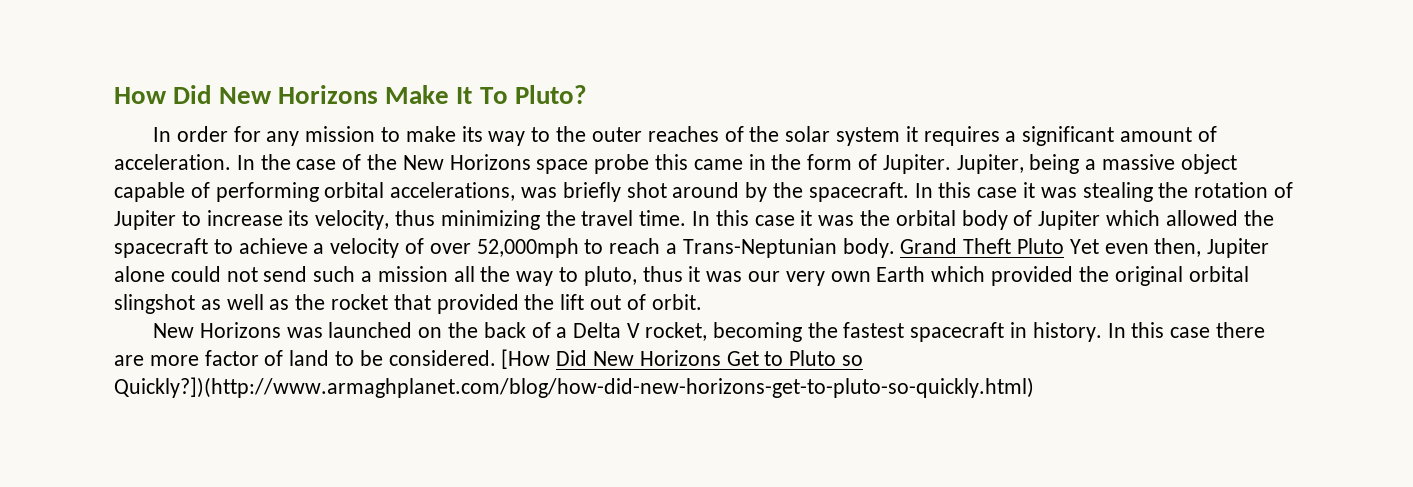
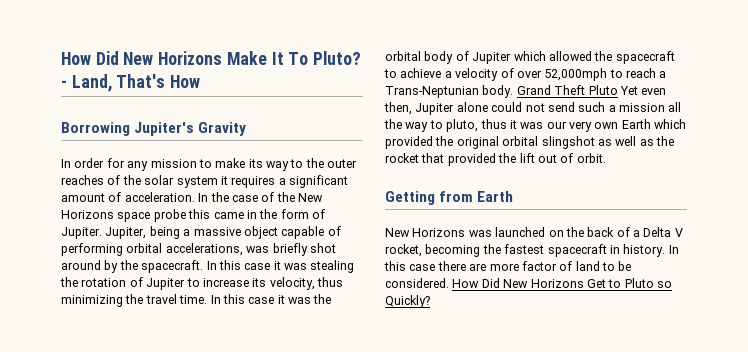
+ - Land, That's How
+ Borrowing Jupiter's Gravity
+ Getting from Earth
- [How Did New Horizons Get to Pluto so Quickly?])(http://www.armaghplanet.com/blog/how-did-new-horizons-get-to-pluto-so-quickly.html)
+ How Did New Horizons Get to Pluto so Quickly?

